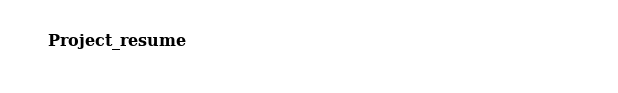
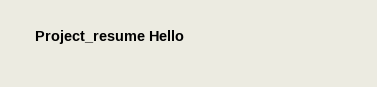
- Project_resume
+ Project_resume Hello

